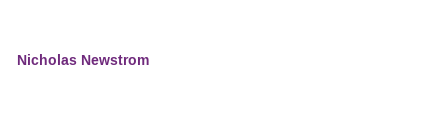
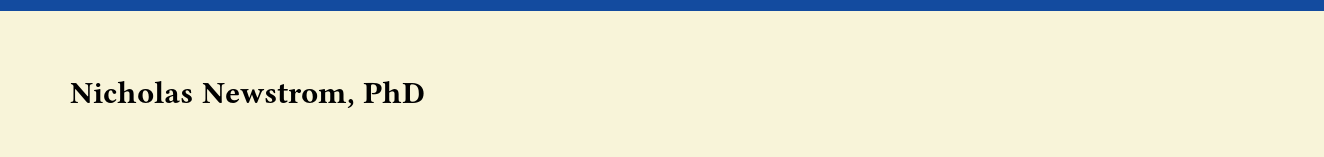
- Nicholas Newstrom
+ Nicholas Newstrom, PhD

